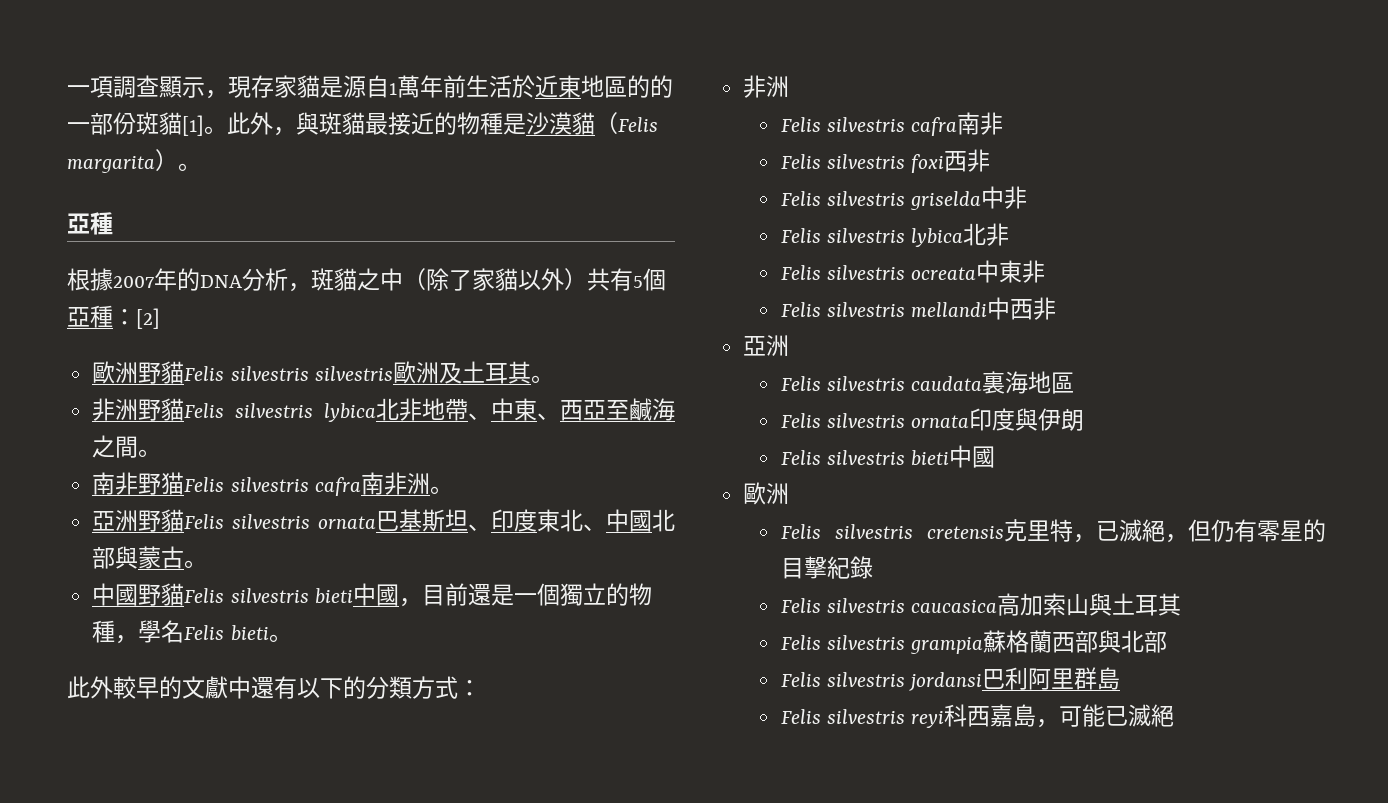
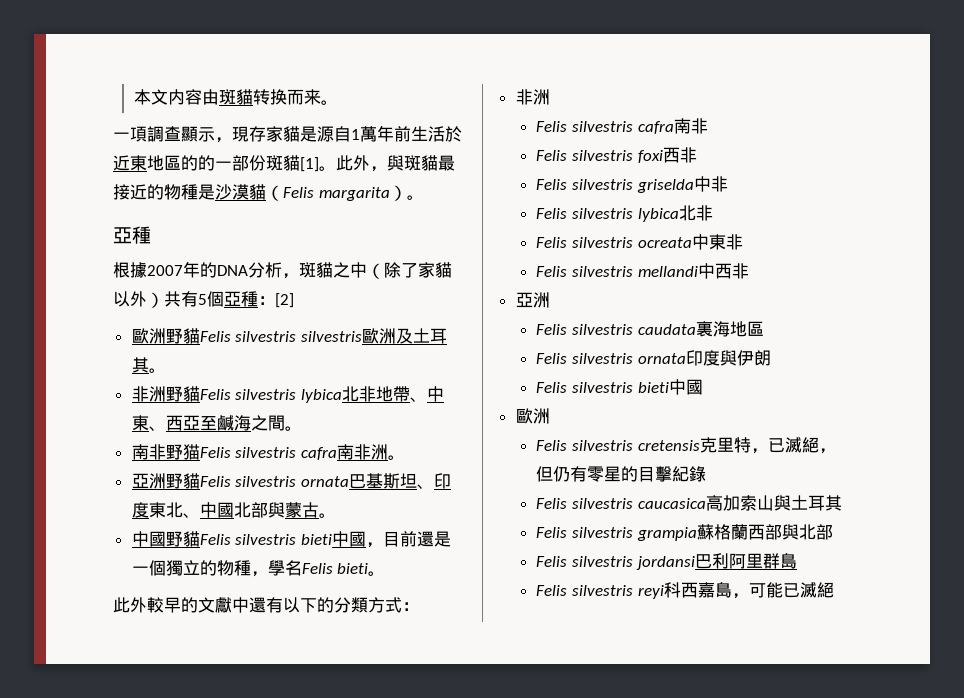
+ 本文内容由斑貓转换而来。

